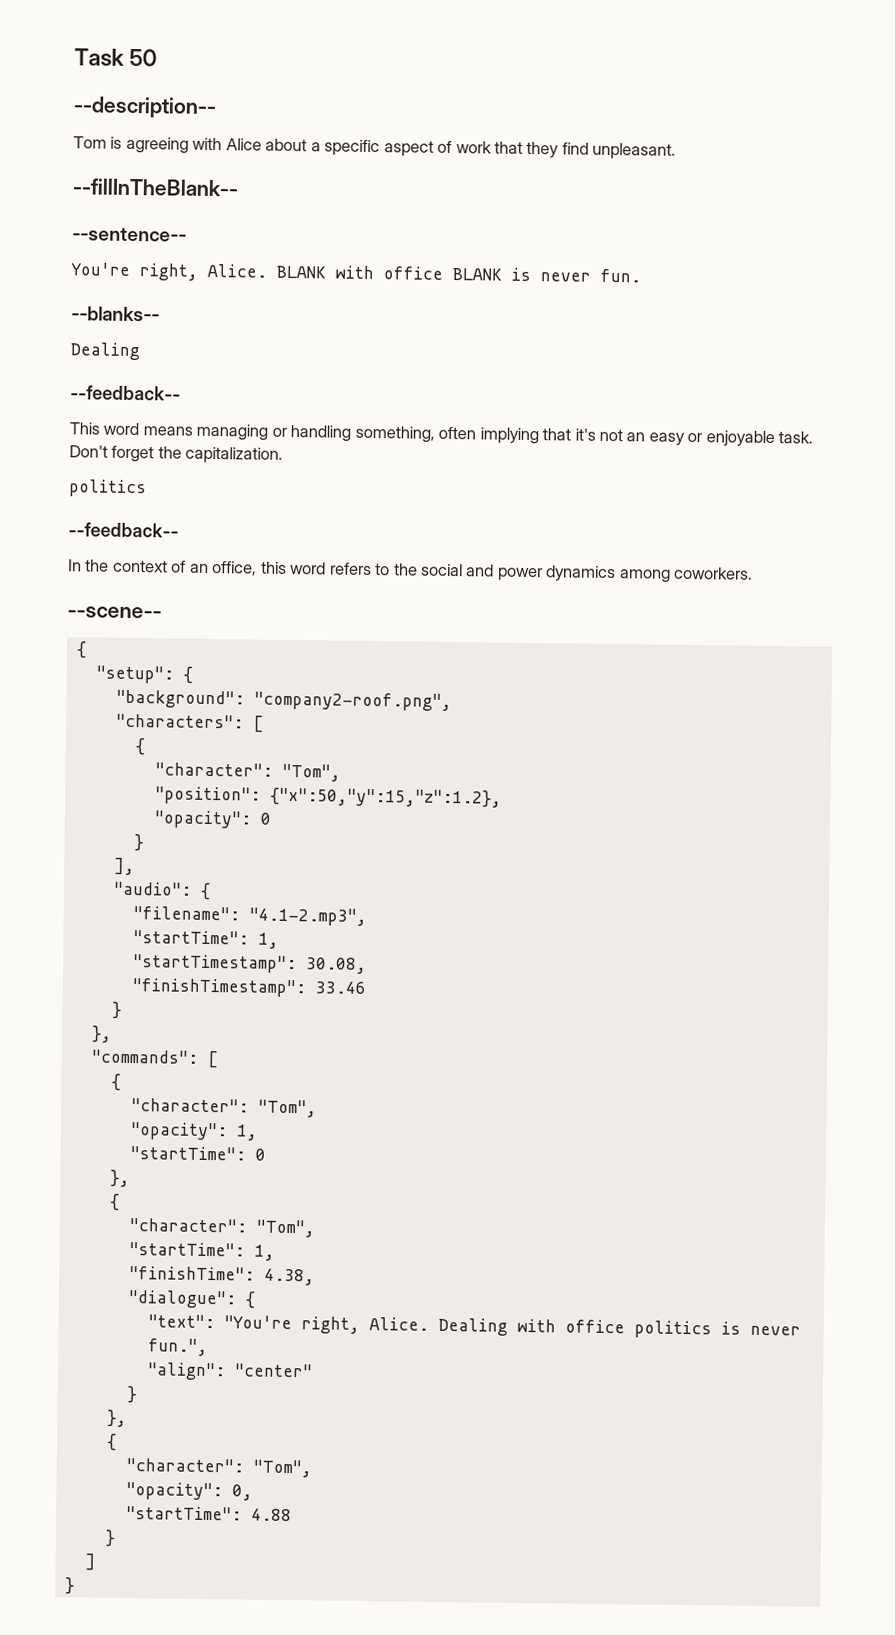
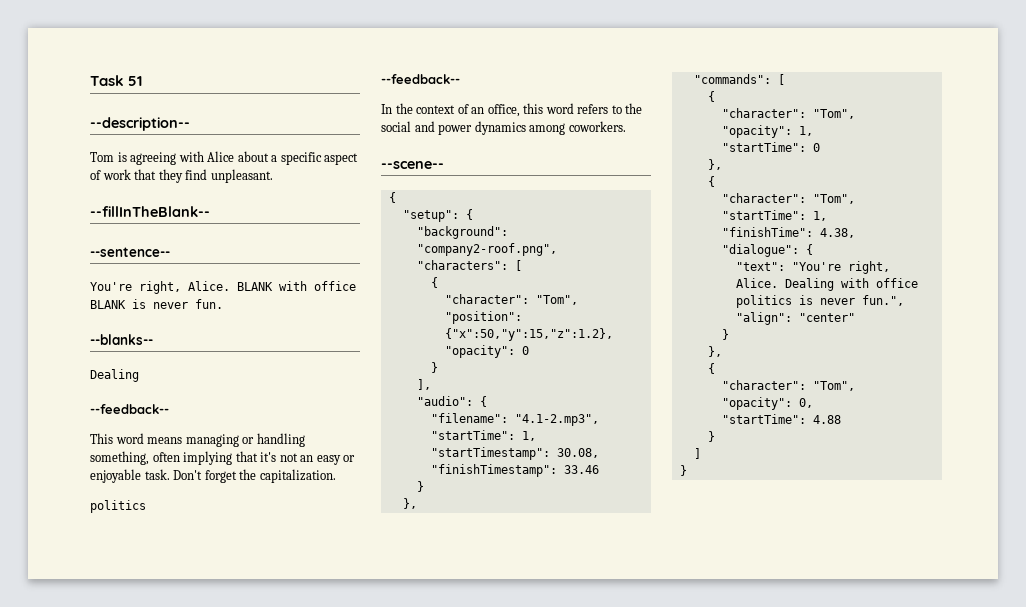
- Task 50
+ Task 51

